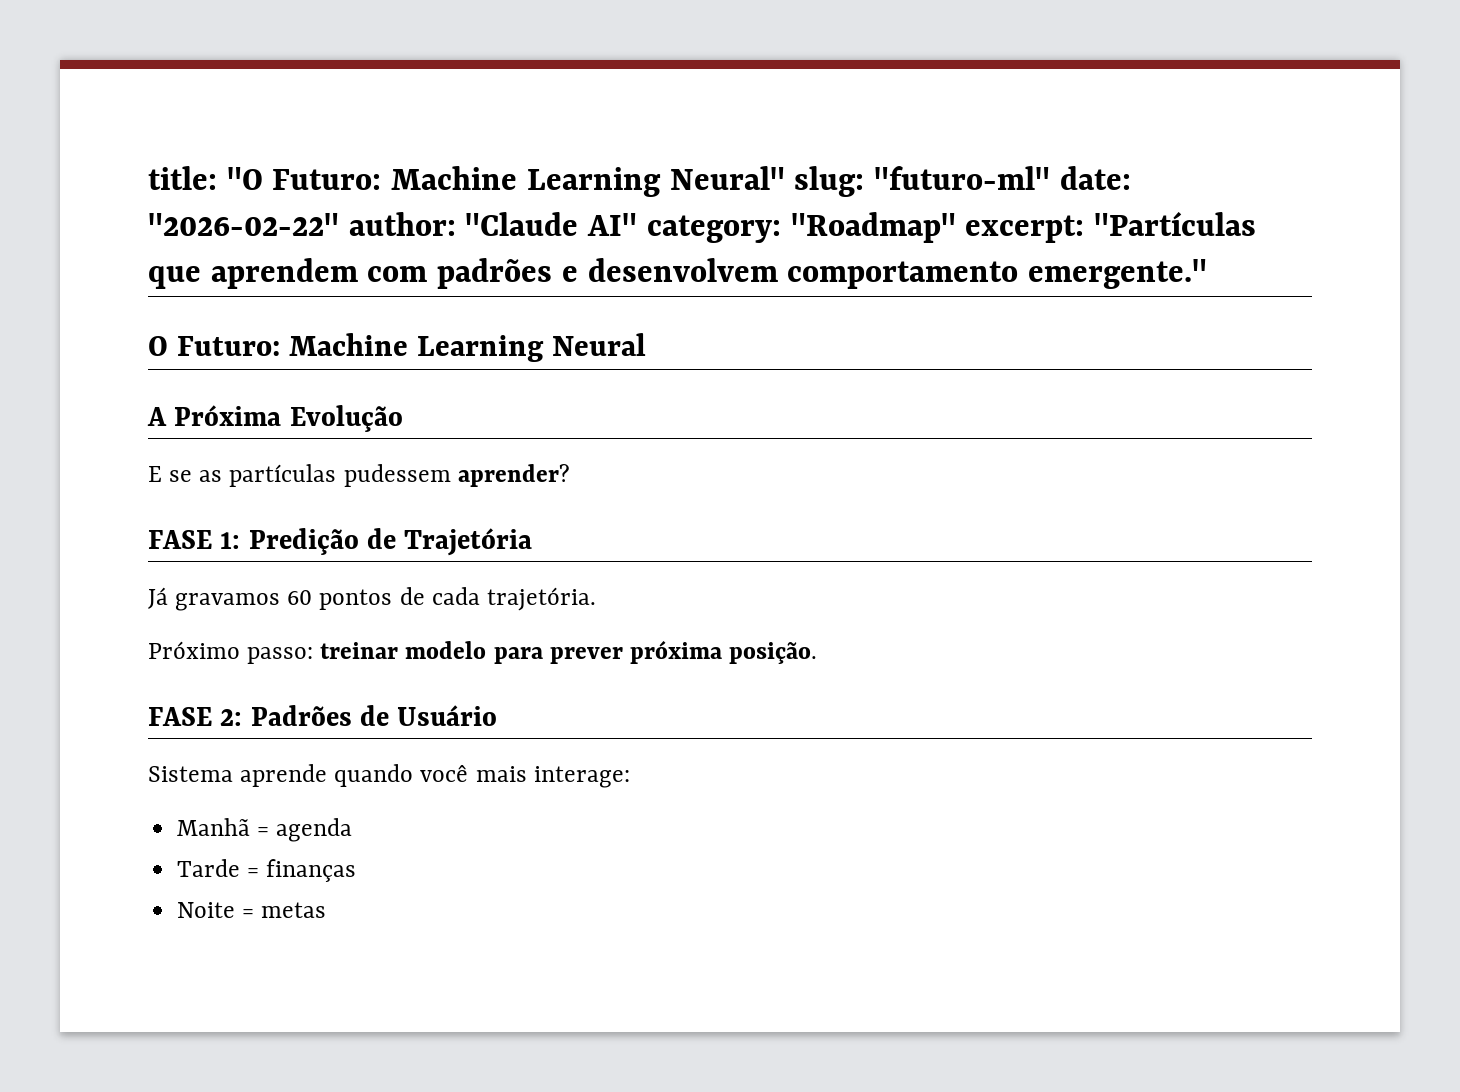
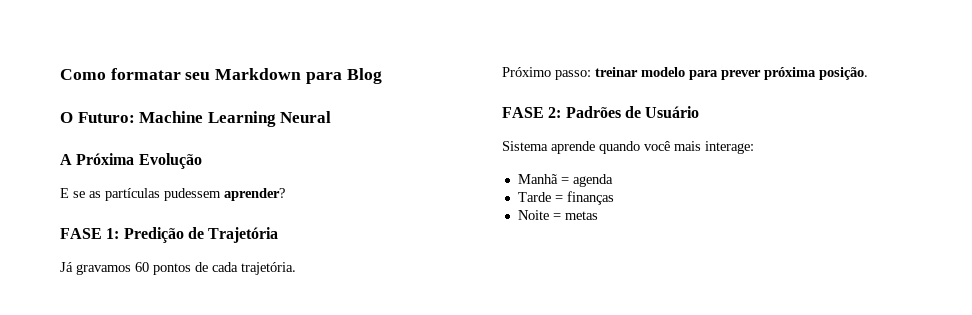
- title: "O Futuro: Machine Learning Neural" slug: "futuro-ml" date: "2026-02-22" author: "Claude AI" category: "Roadmap" excerpt: "Partículas que aprendem com padrões e desenvolvem comportamento emergente."
+ Como formatar seu Markdown para Blog

